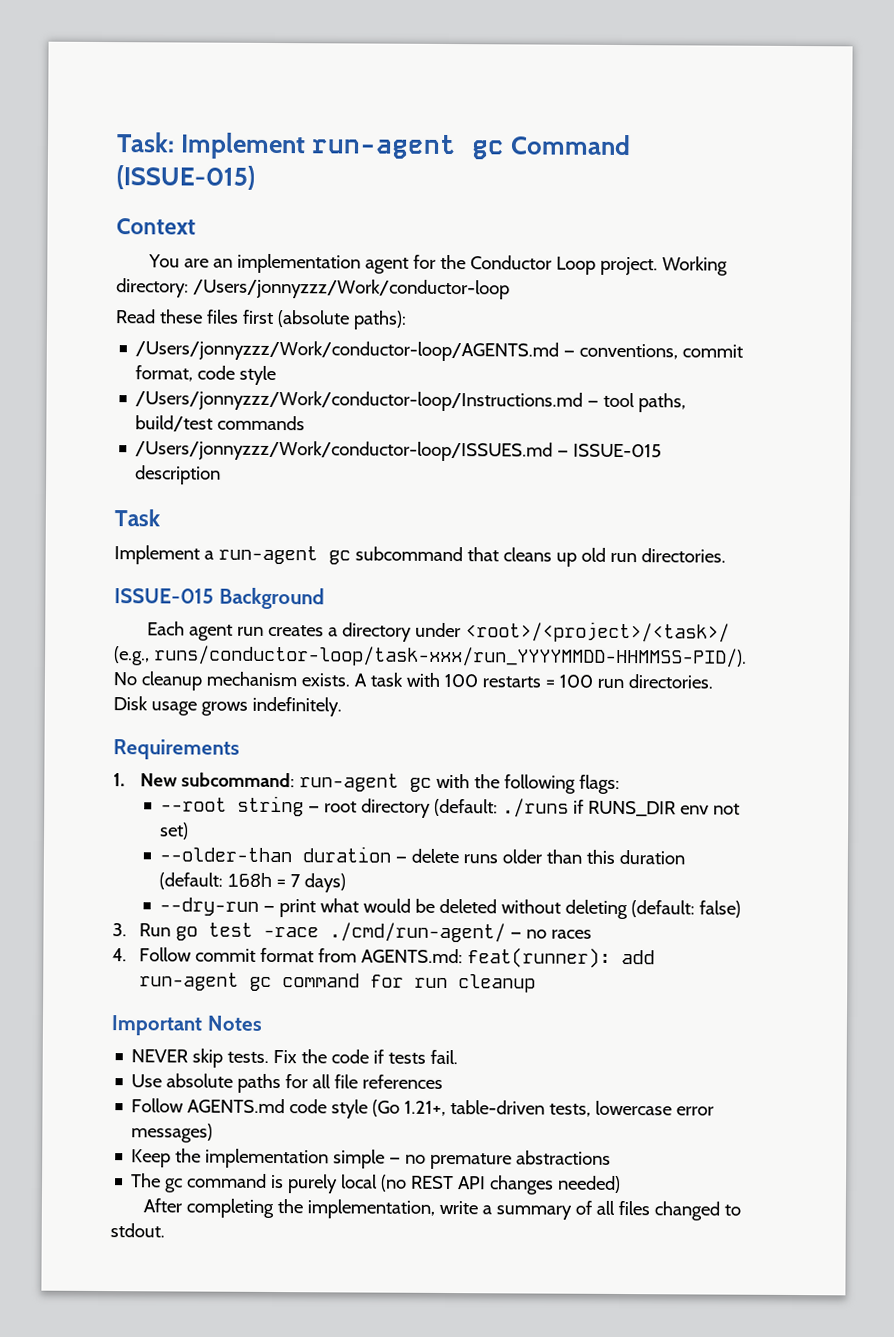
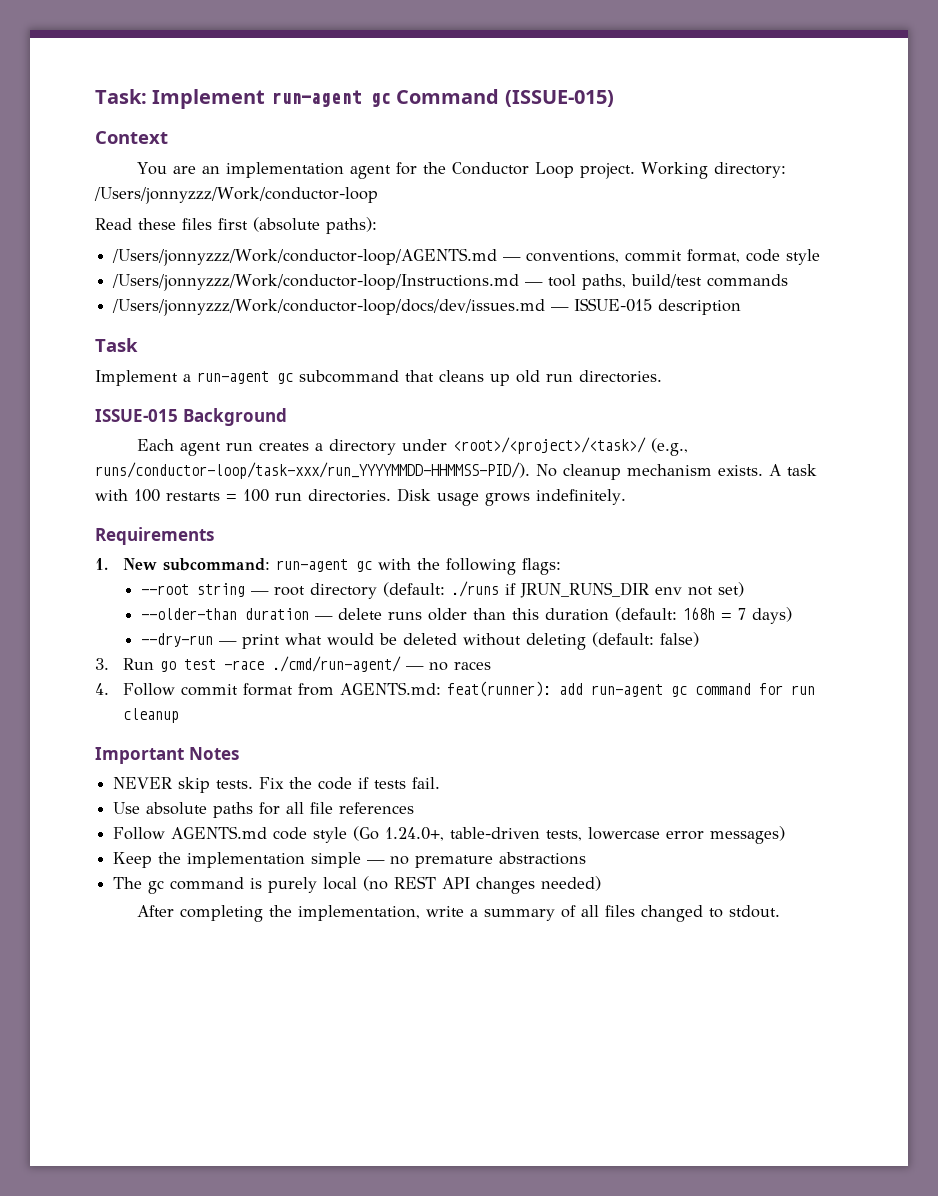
- /Users/jonnyzzz/Work/conductor-loop/ISSUES.md — ISSUE-015 description
+ /Users/jonnyzzz/Work/conductor-loop/docs/dev/issues.md — ISSUE-015 description
- --root string — root directory (default: ./runs if RUNS_DIR env not set)
+ --root string — root directory (default: ./runs if JRUN_RUNS_DIR env not set)
- Follow AGENTS.md code style (Go 1.21+, table-driven tests, lowercase error messages)
+ Follow AGENTS.md code style (Go 1.24.0+, table-driven tests, lowercase error messages)

